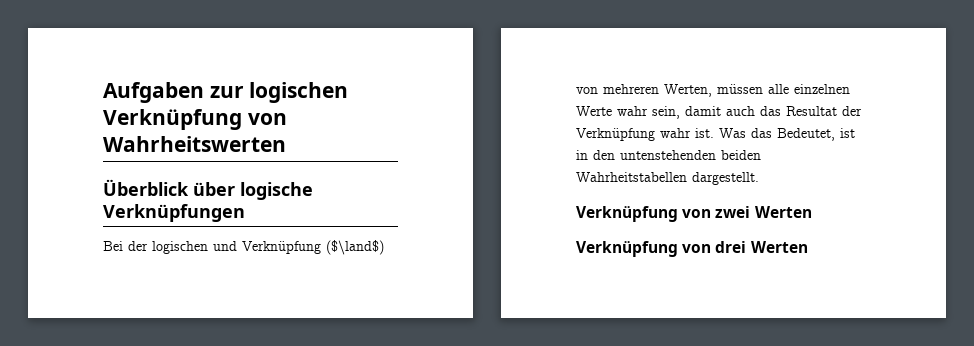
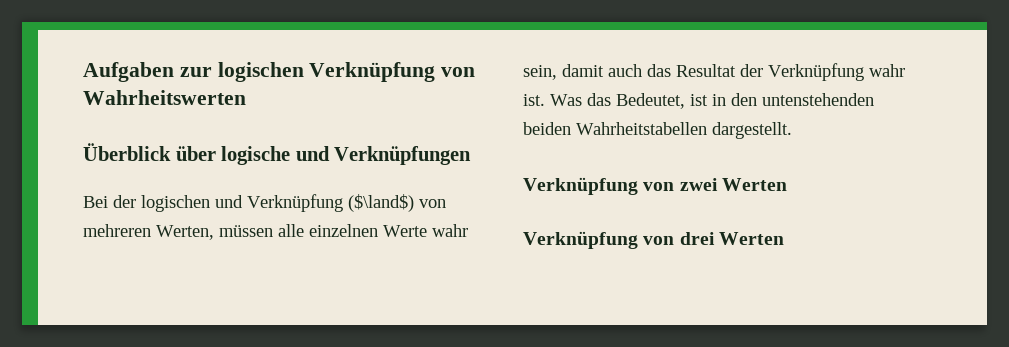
- Überblick über logische Verknüpfungen
+ Überblick über logische und Verknüpfungen

